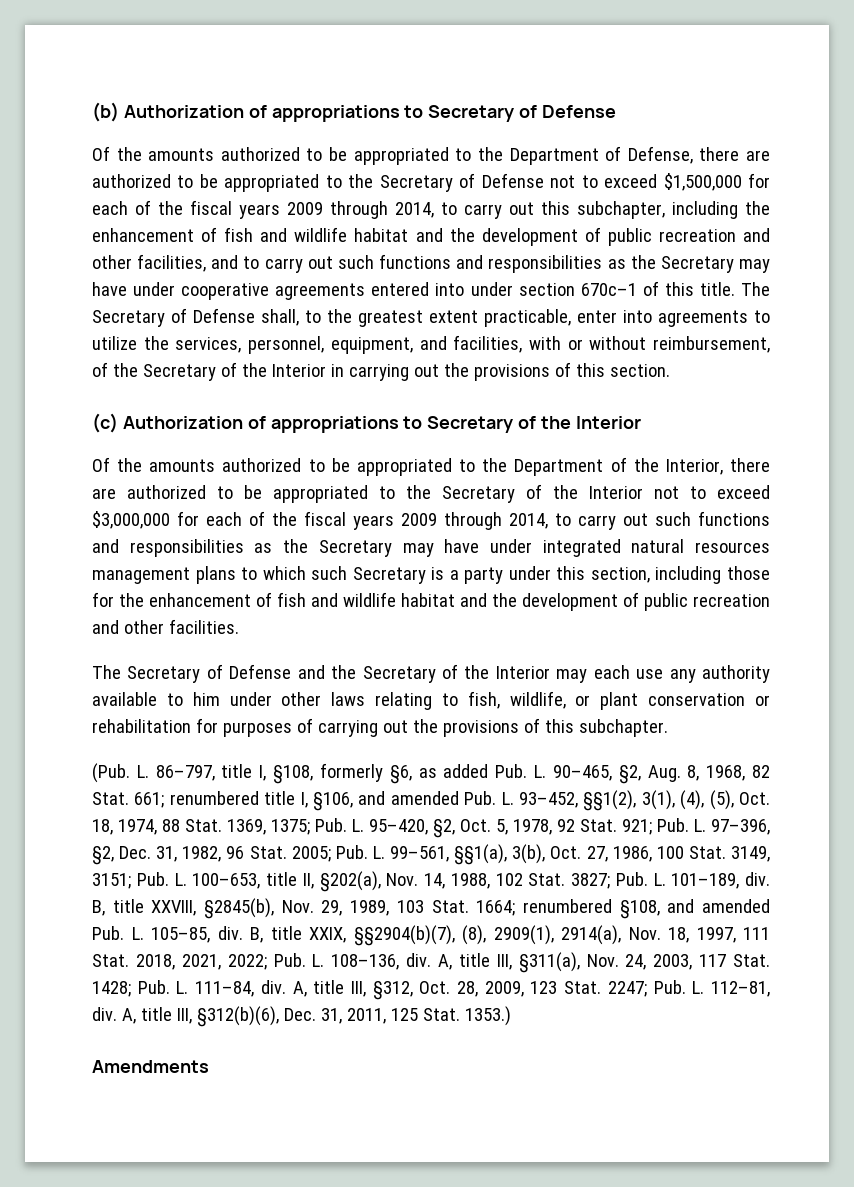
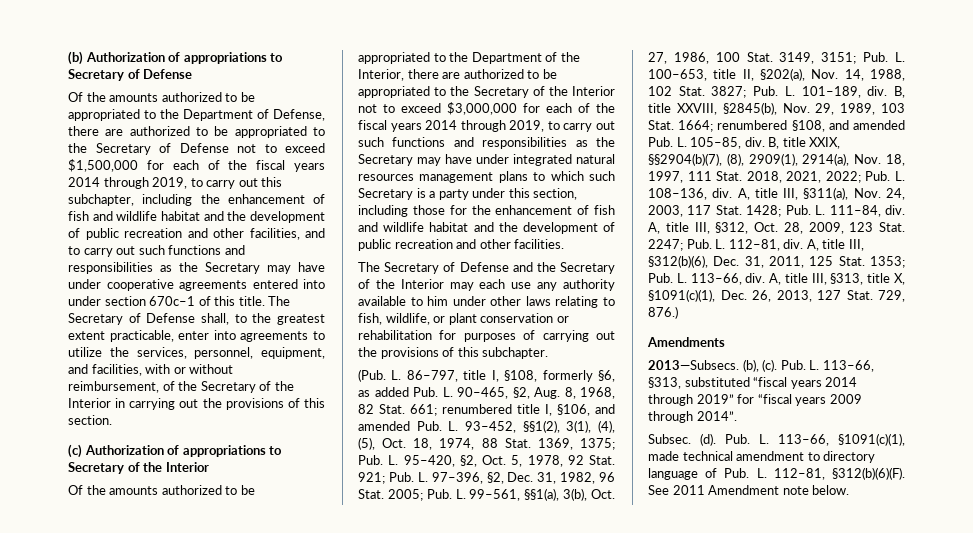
- Of the amounts authorized to be appropriated to the Department of Defense, there are authorized to be appropriated to the Secretary of Defense not to exceed $1,500,000 for each of the fiscal years 2009 through 2014, to carry out this subchapter, including the enhancement of fish and wildlife habitat and the development of public recreation and other facilities, and to carry out such functions and responsibilities as the Secretary may have under cooperative agreements entered into under section 670c–1 of this title.
+ Of the amounts authorized to be appropriated to the Department of Defense, there are authorized to be appropriated to the Secretary of Defense not to exceed $1,500,000 for each of the fiscal years 2014 through 2019, to carry out this subchapter, including the enhancement of fish and wildlife habitat and the development of public recreation and other facilities, and to carry out such functions and responsibilities as the Secretary may have under cooperative agreements entered into under section 670c–1 of this title.
- Of the amounts authorized to be appropriated to the Department of the Interior, there are authorized to be appropriated to the Secretary of the Interior not to exceed $3,000,000 for each of the fiscal years 2009 through 2014, to carry out such functions and responsibilities as the Secretary may have under integrated natural resources management plans to which such Secretary is a party under this section, including those for the enhancement of fish and wildlife habitat and the development of public recreation and other facilities.
+ Of the amounts authorized to be appropriated to the Department of the Interior, there are authorized to be appropriated to the Secretary of the Interior not to exceed $3,000,000 for each of the fiscal years 2014 through 2019, to carry out such functions and responsibilities as the Secretary may have under integrated natural resources management plans to which such Secretary is a party under this section, including those for the enhancement of fish and wildlife habitat and the development of public recreation and other facilities.
- 1353.)
+ 1353; Pub. L. 113–66, div. A, title III, §313, title X, §1091(c)(1), Dec. 26, 2013, 127 Stat. 729, 876.)
  Amendments
+ 2013—Subsecs. (b), (c). Pub. L. 113–66, §313, substituted “fiscal years 2014 through 2019” for “fiscal years 2009 through 2014”.
+ Subsec. (d). Pub. L. 113–66, §1091(c)(1), made technical amendment to directory language of Pub. L. 112–81, §312(b)(6)(F). See 2011 Amendment note below.

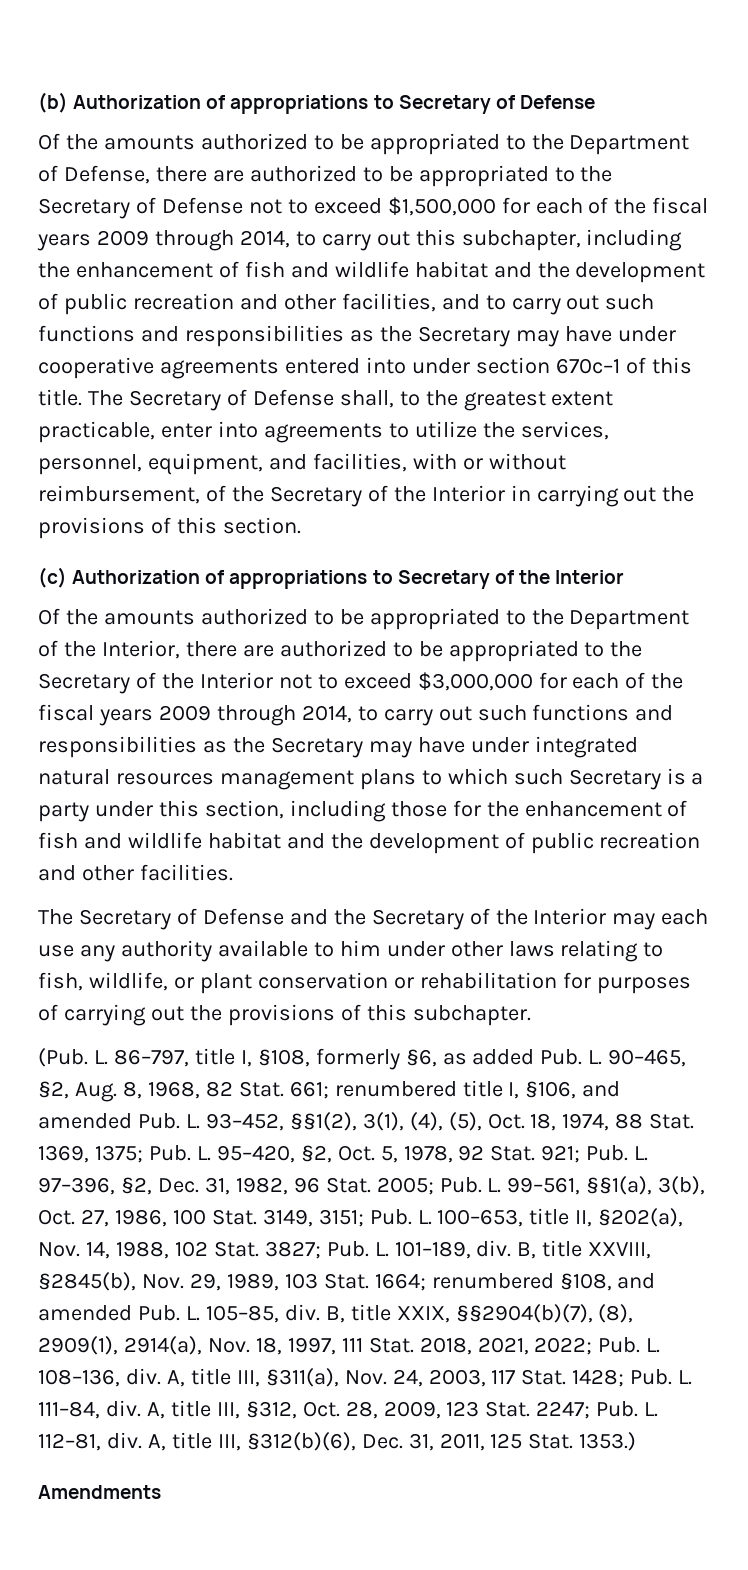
- Of the amounts authorized to be appropriated to the Department of Defense, there are authorized to be appropriated to the Secretary of Defense not to exceed $1,500,000 for each of the fiscal years 2014 through 2019, to carry out this subchapter, including the enhancement of fish and wildlife habitat and the development of public recreation and other facilities, and to carry out such functions and responsibilities as the Secretary may have under cooperative agreements entered into under section 670c–1 of this title.
+ Of the amounts authorized to be appropriated to the Department of Defense, there are authorized to be appropriated to the Secretary of Defense not to exceed $1,500,000 for each of the fiscal years 2009 through 2014, to carry out this subchapter, including the enhancement of fish and wildlife habitat and the development of public recreation and other facilities, and to carry out such functions and responsibilities as the Secretary may have under cooperative agreements entered into under section 670c–1 of this title.
- Of the amounts authorized to be appropriated to the Department of the Interior, there are authorized to be appropriated to the Secretary of the Interior not to exceed $3,000,000 for each of the fiscal years 2014 through 2019, to carry out such functions and responsibilities as the Secretary may have under integrated natural resources management plans to which such Secretary is a party under this section, including those for the enhancement of fish and wildlife habitat and the development of public recreation and other facilities.
+ Of the amounts authorized to be appropriated to the Department of the Interior, there are authorized to be appropriated to the Secretary of the Interior not to exceed $3,000,000 for each of the fiscal years 2009 through 2014, to carry out such functions and responsibilities as the Secretary may have under integrated natural resources management plans to which such Secretary is a party under this section, including those for the enhancement of fish and wildlife habitat and the development of public recreation and other facilities.
- 1353; Pub. L. 113–66, div. A, title III, §313, title X, §1091(c)(1), Dec. 26, 2013, 127 Stat. 729, 876.)
+ 1353.)
  Amendments
- 2013—Subsecs. (b), (c). Pub. L. 113–66, §313, substituted “fiscal years 2014 through 2019” for “fiscal years 2009 through 2014”.
- Subsec. (d). Pub. L. 113–66, §1091(c)(1), made technical amendment to directory language of Pub. L. 112–81, §312(b)(6)(F). See 2011 Amendment note below.

